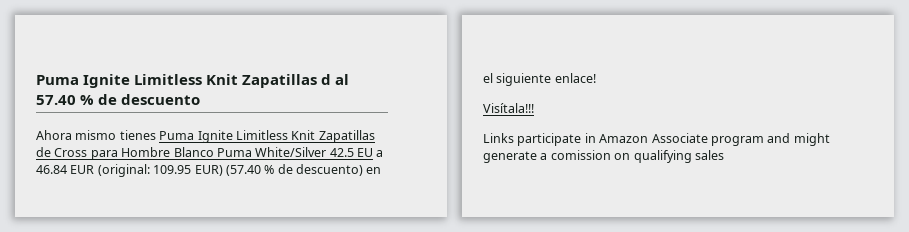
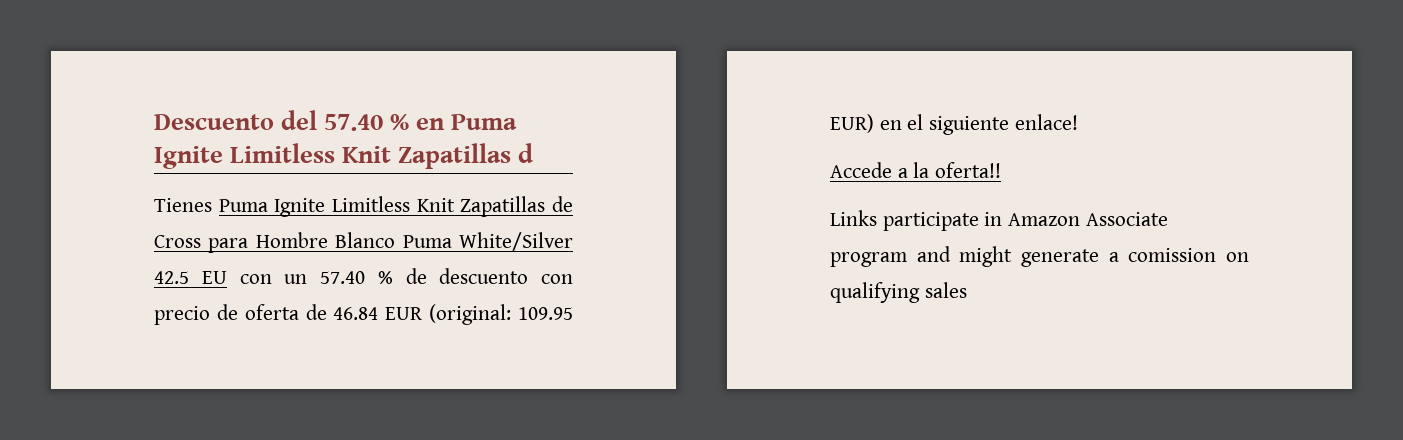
- Puma Ignite Limitless Knit Zapatillas d al 57.40 % de descuento
- Ahora mismo tienes Puma Ignite Limitless Knit Zapatillas de Cross para Hombre Blanco Puma White/Silver 42.5 EU a 46.84 EUR (original: 109.95 EUR) (57.40 % de descuento) en el siguiente enlace!
+ Descuento del 57.40 % en Puma Ignite Limitless Knit Zapatillas d
+ Tienes Puma Ignite Limitless Knit Zapatillas de Cross para Hombre Blanco Puma White/Silver 42.5 EU con un 57.40 % de descuento con precio de oferta de 46.84 EUR (original: 109.95 EUR) en el siguiente enlace!
- Visítala!!!
+ Accede a la oferta!!

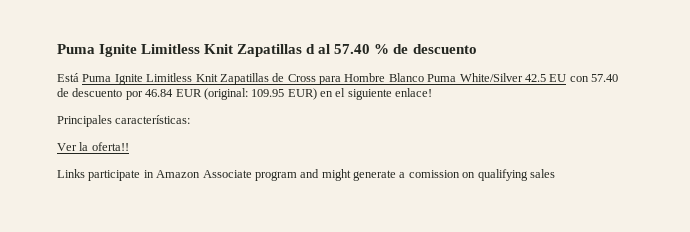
- Descuento del 57.40 % en Puma Ignite Limitless Knit Zapatillas d
- Tienes Puma Ignite Limitless Knit Zapatillas de Cross para Hombre Blanco Puma White/Silver 42.5 EU con un 57.40 % de descuento con precio de oferta de 46.84 EUR (original: 109.95 EUR) en el siguiente enlace!
+ Puma Ignite Limitless Knit Zapatillas d al 57.40 % de descuento
+ Está Puma Ignite Limitless Knit Zapatillas de Cross para Hombre Blanco Puma White/Silver 42.5 EU con 57.40 de descuento por 46.84 EUR (original: 109.95 EUR) en el siguiente enlace!
- Accede a la oferta!!
+ Principales características:
+ Ver la oferta!!

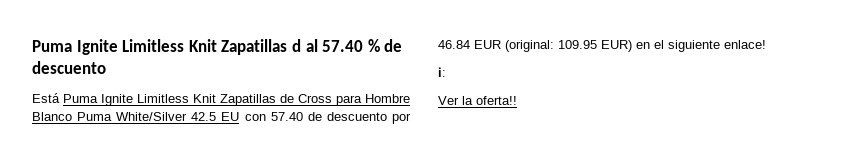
- Principales características:
+ ℹ:
- Links participate in Amazon Associate program and might generate a comission on qualifying sales

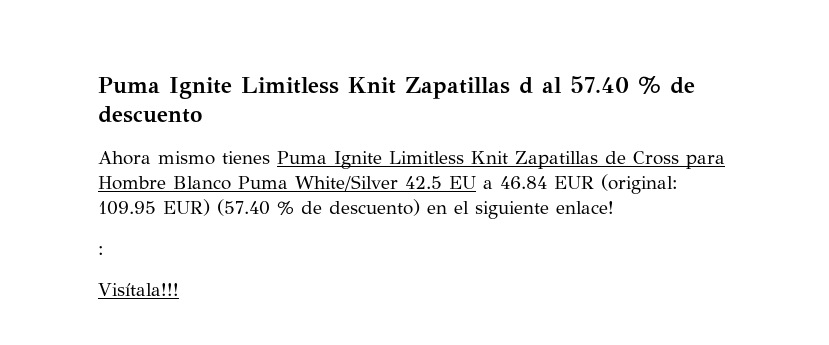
- Está Puma Ignite Limitless Knit Zapatillas de Cross para Hombre Blanco Puma White/Silver 42.5 EU con 57.40 de descuento por 46.84 EUR (original: 109.95 EUR) en el siguiente enlace!
+ Ahora mismo tienes Puma Ignite Limitless Knit Zapatillas de Cross para Hombre Blanco Puma White/Silver 42.5 EU a 46.84 EUR (original: 109.95 EUR) (57.40 % de descuento) en el siguiente enlace!
- ℹ:
- Ver la oferta!!
+ :
+ Visítala!!!

